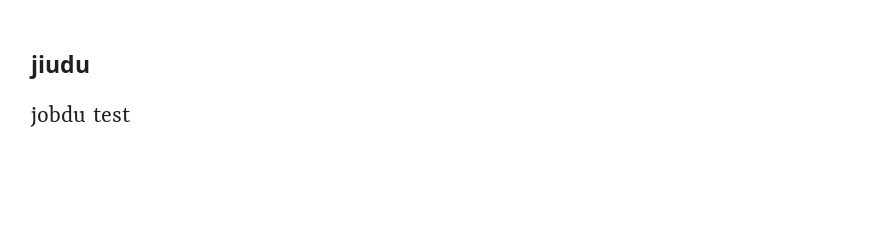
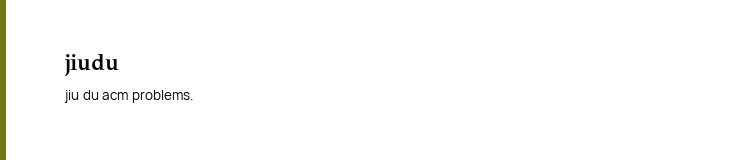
- jobdu test
+ jiu du acm problems.

